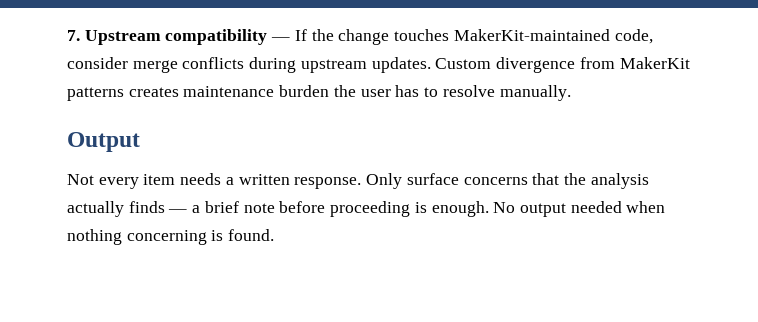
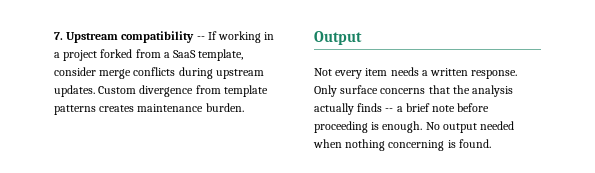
- 7. Upstream compatibility — If the change touches MakerKit-maintained code, consider merge conflicts during upstream updates.
+ 7. Upstream compatibility -- If working in a project forked from a SaaS template, consider merge conflicts during upstream updates.
- Custom divergence from MakerKit patterns creates maintenance burden the user has to resolve manually.
+ Custom divergence from template patterns creates maintenance burden.
- Only surface concerns that the analysis actually finds — a brief note before proceeding is enough.
+ Only surface concerns that the analysis actually finds -- a brief note before proceeding is enough.

